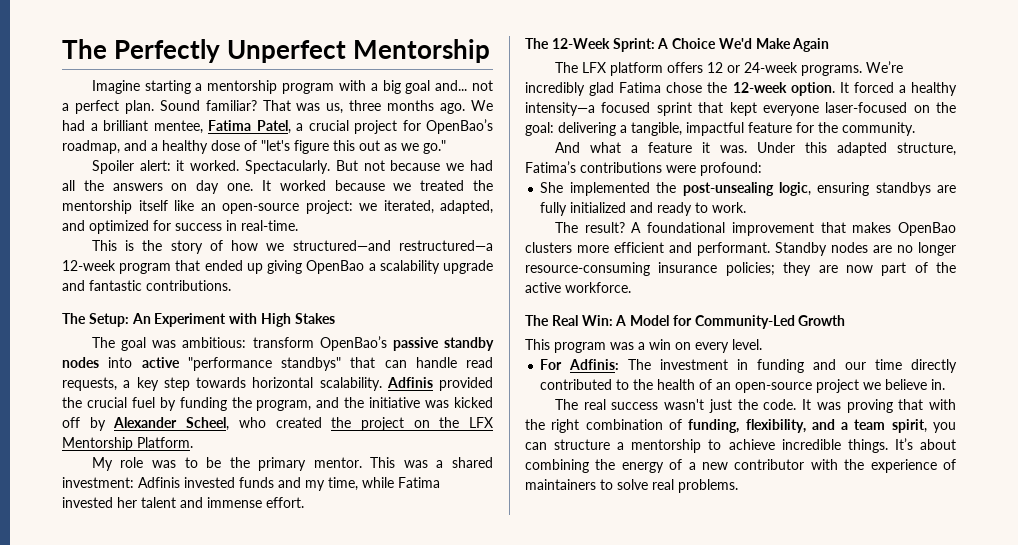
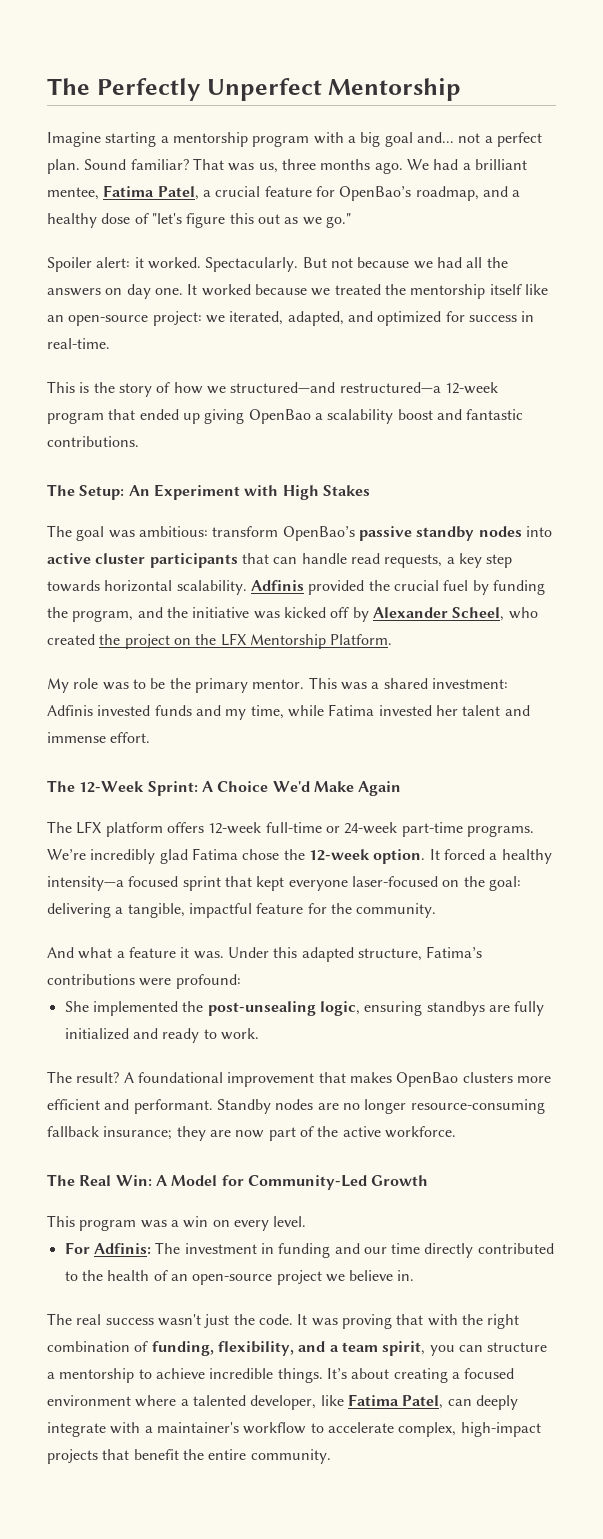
- We had a brilliant mentee, Fatima Patel, a crucial project for OpenBao’s roadmap, and a healthy dose of "let's figure this out as we go."
+ We had a brilliant mentee, Fatima Patel, a crucial feature for OpenBao’s roadmap, and a healthy dose of "let's figure this out as we go."
- This is the story of how we structured—and restructured—a 12-week program that ended up giving OpenBao a scalability upgrade and fantastic contributions.
+ This is the story of how we structured—and restructured—a 12-week program that ended up giving OpenBao a scalability boost and fantastic contributions.
- The goal was ambitious: transform OpenBao’s passive standby nodes into active "performance standbys" that can handle read requests, a key step towards horizontal scalability.
+ The goal was ambitious: transform OpenBao’s passive standby nodes into active cluster participants that can handle read requests, a key step towards horizontal scalability.
- The LFX platform offers 12 or 24-week programs.
+ The LFX platform offers 12-week full-time or 24-week part-time programs.
- Standby nodes are no longer resource-consuming insurance policies; they are now part of the active workforce.
+ Standby nodes are no longer resource-consuming fallback insurance; they are now part of the active workforce.
- It’s about combining the energy of a new contributor with the experience of maintainers to solve real problems.
+ It’s about creating a focused environment where a talented developer, like Fatima Patel, can deeply integrate with a maintainer's workflow to accelerate complex, high-impact projects that benefit the entire community.

